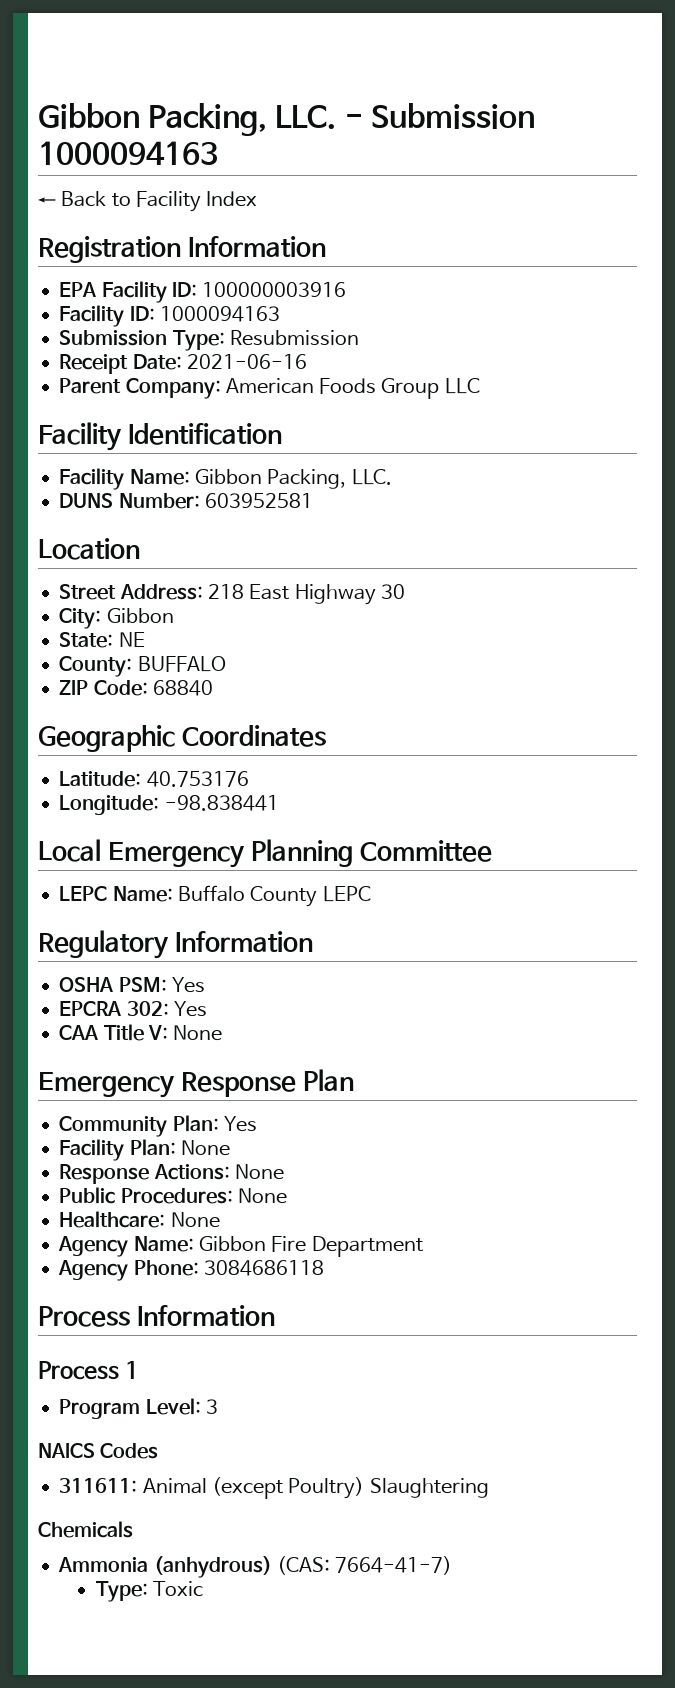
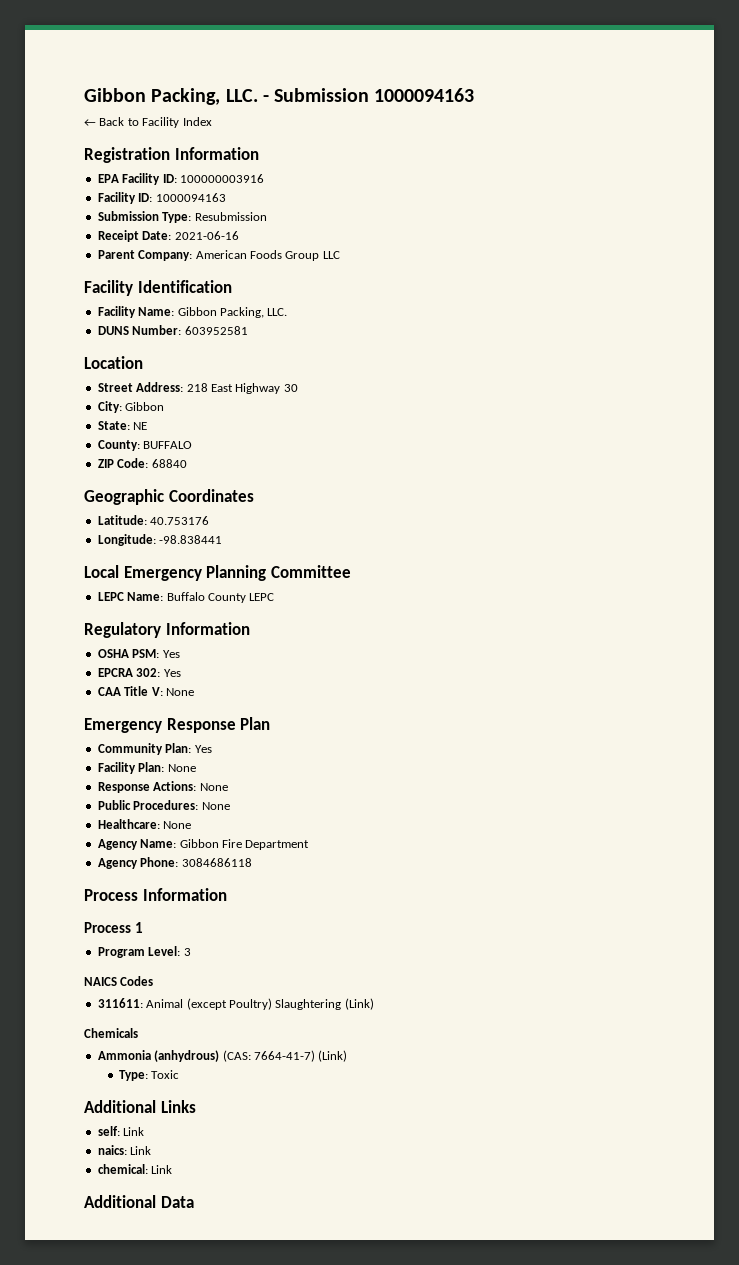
- 311611: Animal (except Poultry) Slaughtering
+ 311611: Animal (except Poultry) Slaughtering (Link)
- Ammonia (anhydrous) (CAS: 7664-41-7)
+ Ammonia (anhydrous) (CAS: 7664-41-7) (Link)
+ Additional Links
+ self: Link
+ naics: Link
+ chemical: Link
+ Additional Data

